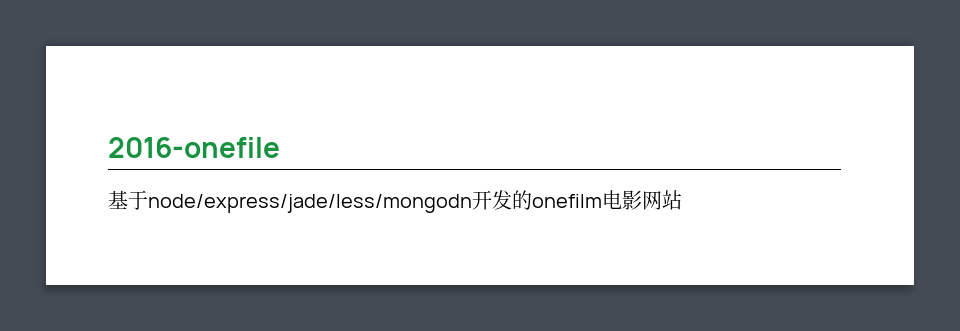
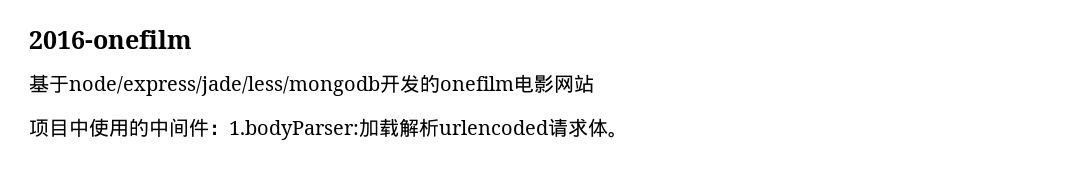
- 2016-onefile
+ 2016-onefilm
- 基于node/express/jade/less/mongodn开发的onefilm电影网站
+ 基于node/express/jade/less/mongodb开发的onefilm电影网站
+ 项目中使用的中间件：1.bodyParser:加载解析urlencoded请求体。

